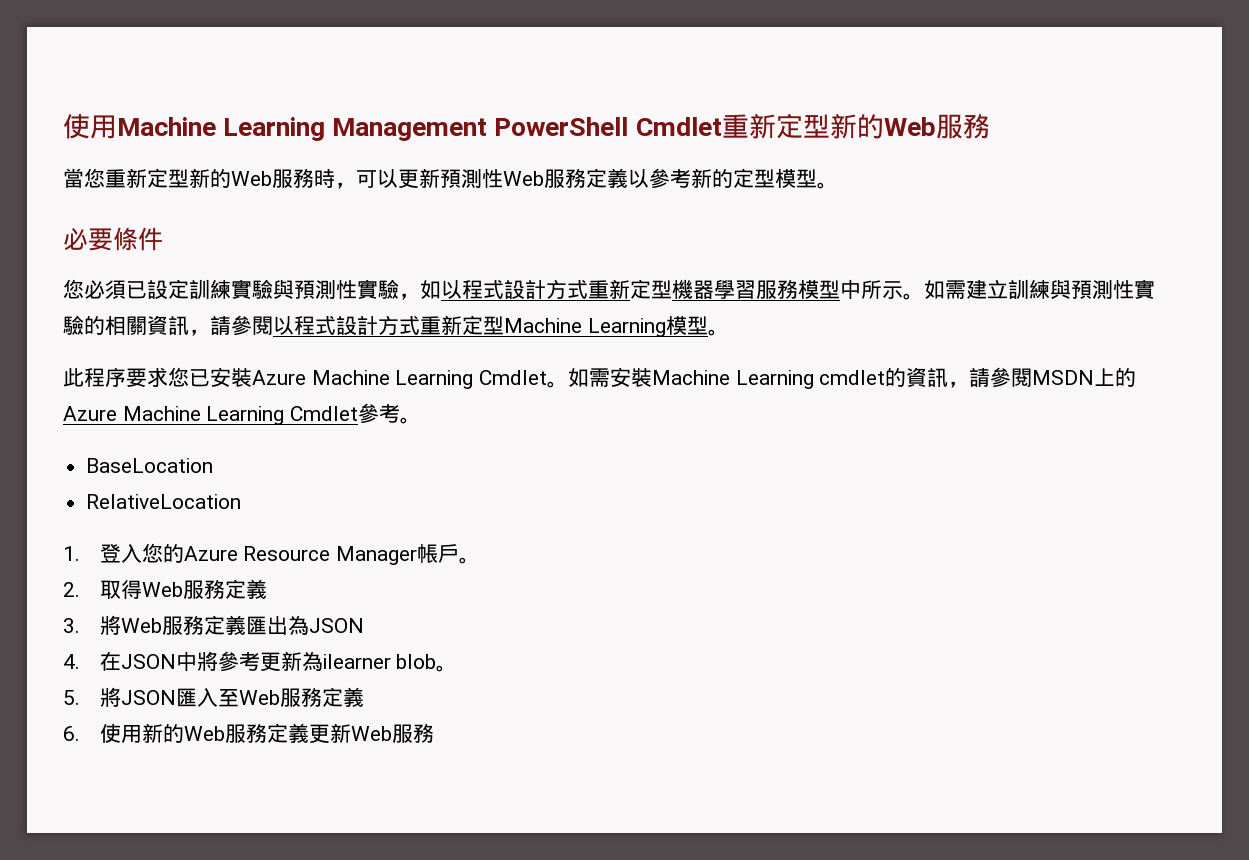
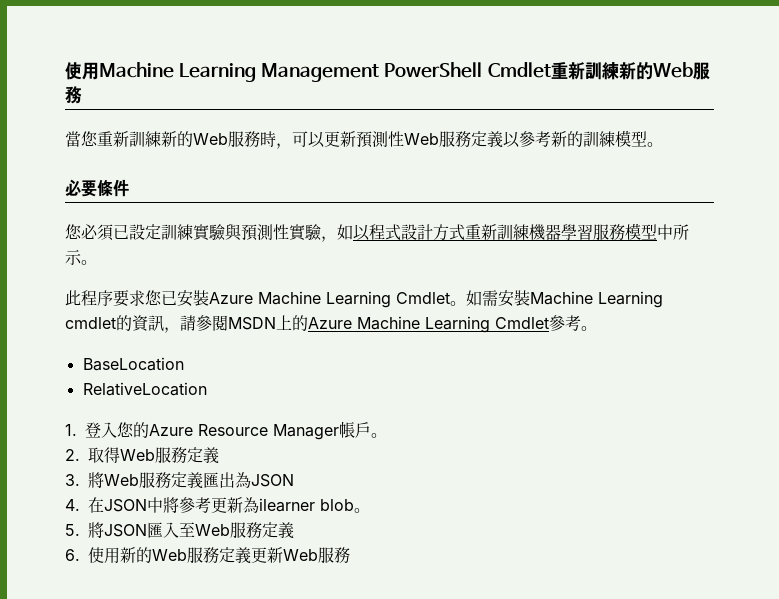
- 使用Machine Learning Management PowerShell Cmdlet重新定型新的Web服務
+ 使用Machine Learning Management PowerShell Cmdlet重新訓練新的Web服務
- 當您重新定型新的Web服務時，可以更新預測性Web服務定義以參考新的定型模型。
+ 當您重新訓練新的Web服務時，可以更新預測性Web服務定義以參考新的訓練模型。
- 您必須已設定訓練實驗與預測性實驗，如以程式設計方式重新定型機器學習服務模型中所示。如需建立訓練與預測性實驗的相關資訊，請參閱以程式設計方式重新定型Machine Learning模型。
+ 您必須已設定訓練實驗與預測性實驗，如以程式設計方式重新訓練機器學習服務模型中所示。

